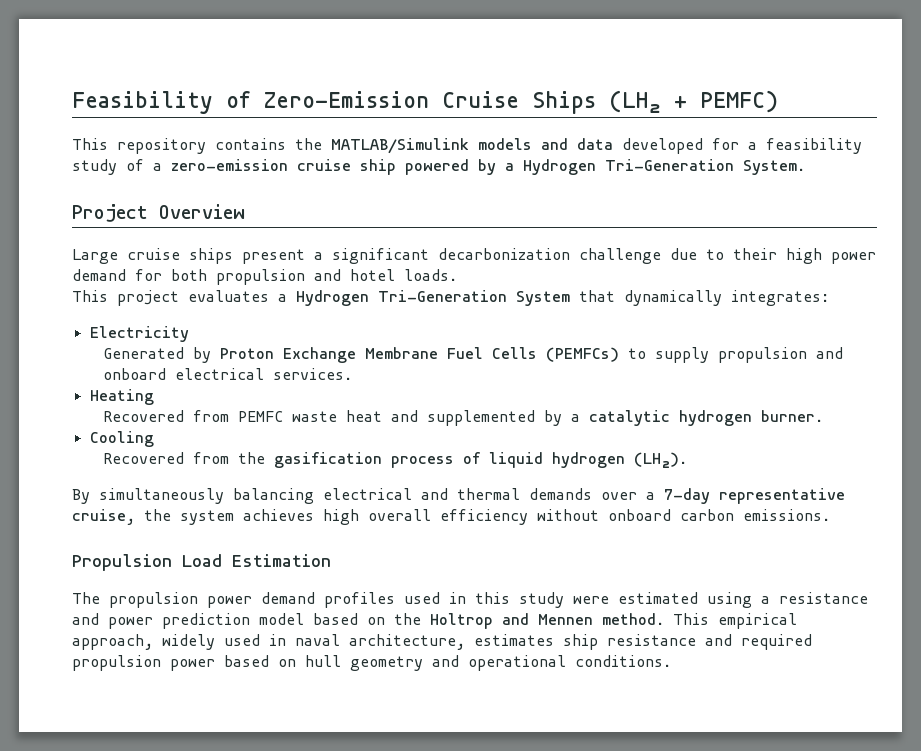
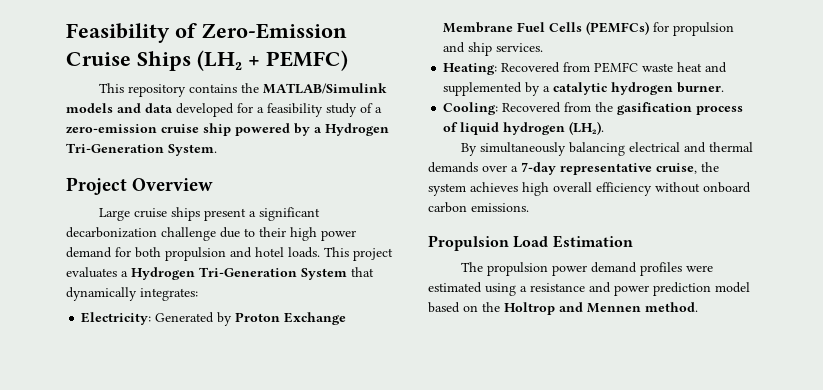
- Large cruise ships present a significant decarbonization challenge due to their high power demand for both propulsion and hotel loads.
- This project evaluates a Hydrogen Tri-Generation System that dynamically integrates:
+ Large cruise ships present a significant decarbonization challenge due to their high power demand for both propulsion and hotel loads. This project evaluates a Hydrogen Tri-Generation System that dynamically integrates:
- Electricity
- Generated by Proton Exchange Membrane Fuel Cells (PEMFCs) to supply propulsion and onboard electrical services.
+ Electricity: Generated by Proton Exchange Membrane Fuel Cells (PEMFCs) for propulsion and ship services.
- Heating
- Recovered from PEMFC waste heat and supplemented by a catalytic hydrogen burner.
+ Heating: Recovered from PEMFC waste heat and supplemented by a catalytic hydrogen burner.
- Cooling
- Recovered from the gasification process of liquid hydrogen (LH₂).
+ Cooling: Recovered from the gasification process of liquid hydrogen (LH₂).
- The propulsion power demand profiles used in this study were estimated using a resistance and power prediction model based on the Holtrop and Mennen method. This empirical approach, widely used in naval architecture, estimates ship resistance and required propulsion power based on hull geometry and operational conditions.
+ The propulsion power demand profiles were estimated using a resistance and power prediction model based on the Holtrop and Mennen method.

